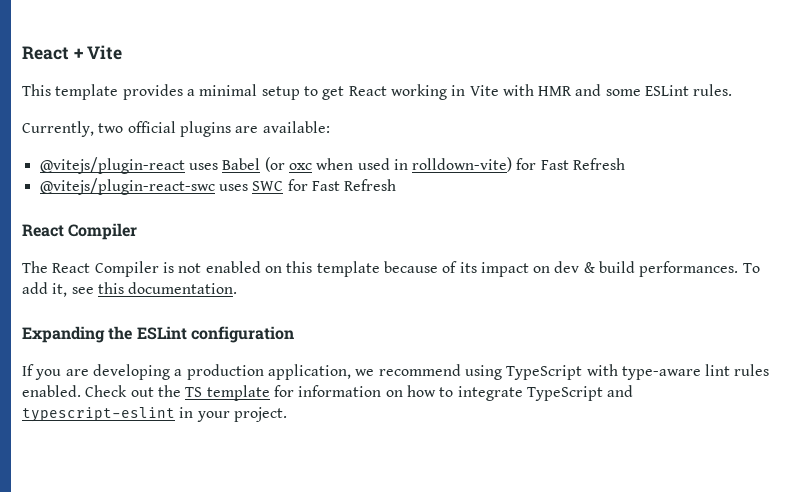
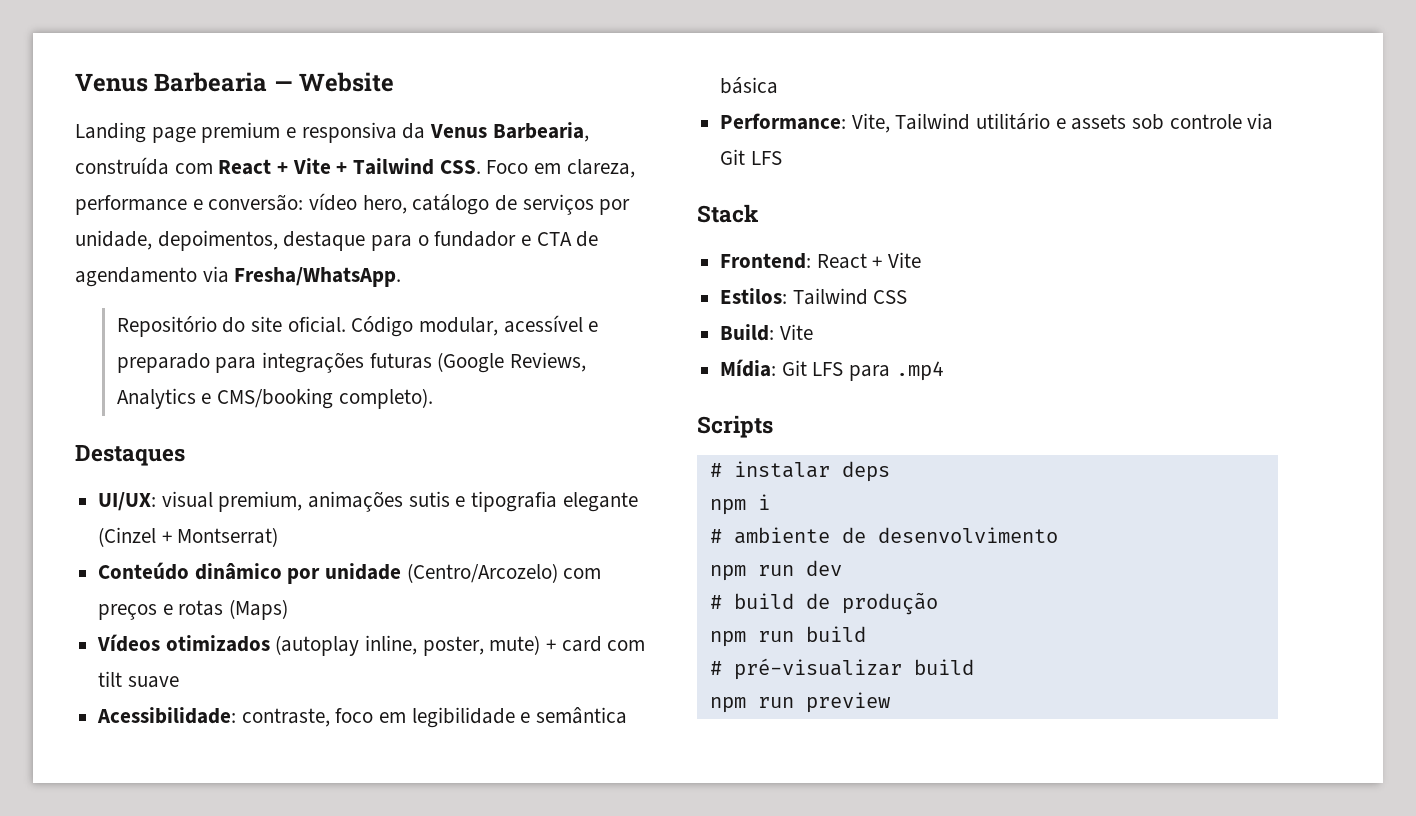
- React + Vite
- This template provides a minimal setup to get React working in Vite with HMR and some ESLint rules.
- Currently, two official plugins are available:
- @vitejs/plugin-react uses Babel (or oxc when used in rolldown-vite) for Fast Refresh
- @vitejs/plugin-react-swc uses SWC for Fast Refresh
- React Compiler
- The React Compiler is not enabled on this template because of its impact on dev & build performances. To add it, see this documentation.
- Expanding the ESLint configuration
- If you are developing a production application, we recommend using TypeScript with type-aware lint rules enabled. Check out the TS template for information on how to integrate TypeScript and typescript-eslint in your project.
+ Venus Barbearia — Website
+ Landing page premium e responsiva da Venus Barbearia, construída com React + Vite + Tailwind CSS. Foco em clareza, performance e conversão: vídeo hero, catálogo de serviços por unidade, depoimentos, destaque para o fundador e CTA de agendamento via Fresha/WhatsApp.
+ Repositório do site oficial. Código modular, acessível e preparado para integrações futuras (Google Reviews, Analytics e CMS/booking completo).
+ Destaques
+ UI/UX: visual premium, animações sutis e tipografia elegante (Cinzel + Montserrat)
+ Conteúdo dinâmico por unidade (Centro/Arcozelo) com preços e rotas (Maps)
+ Vídeos otimizados (autoplay inline, poster, mute) + card com tilt suave
+ Acessibilidade: contraste, foco em legibilidade e semântica básica
+ Performance: Vite, Tailwind utilitário e assets sob controle via Git LFS
+ Stack
+ Frontend: React + Vite
+ Estilos: Tailwind CSS
+ Build: Vite
+ Mídia: Git LFS para .mp4
+ Scripts
+ # instalar deps
+ npm i
+ # ambiente de desenvolvimento
+ npm run dev
+ # build de produção
+ npm run build
+ # pré-visualizar build
+ npm run preview

